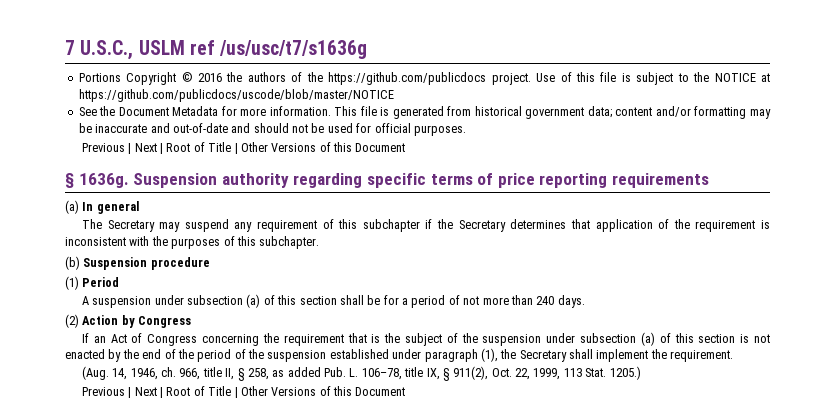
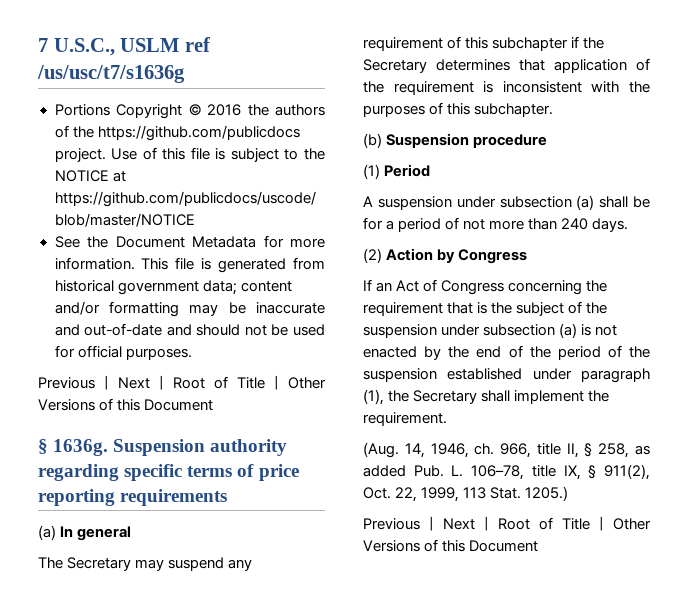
- A suspension under subsection (a) of this section shall be for a period of not more than 240 days.
+ A suspension under subsection (a) shall be for a period of not more than 240 days.
- If an Act of Congress concerning the requirement that is the subject of the suspension under subsection (a) of this section is not enacted by the end of the period of the suspension established under paragraph (1), the Secretary shall implement the requirement.
+ If an Act of Congress concerning the requirement that is the subject of the suspension under subsection (a) is not enacted by the end of the period of the suspension established under paragraph (1), the Secretary shall implement the requirement.

